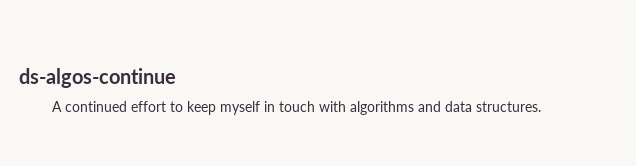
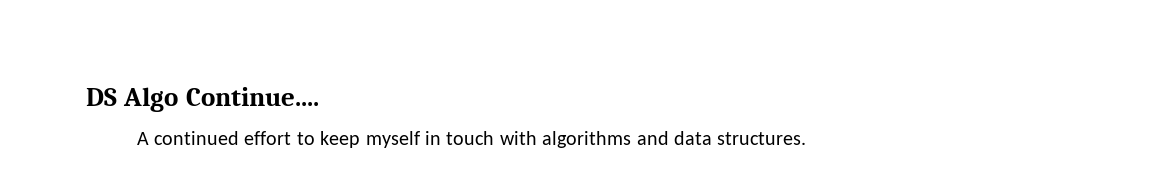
- ds-algos-continue
+ DS Algo Continue....

